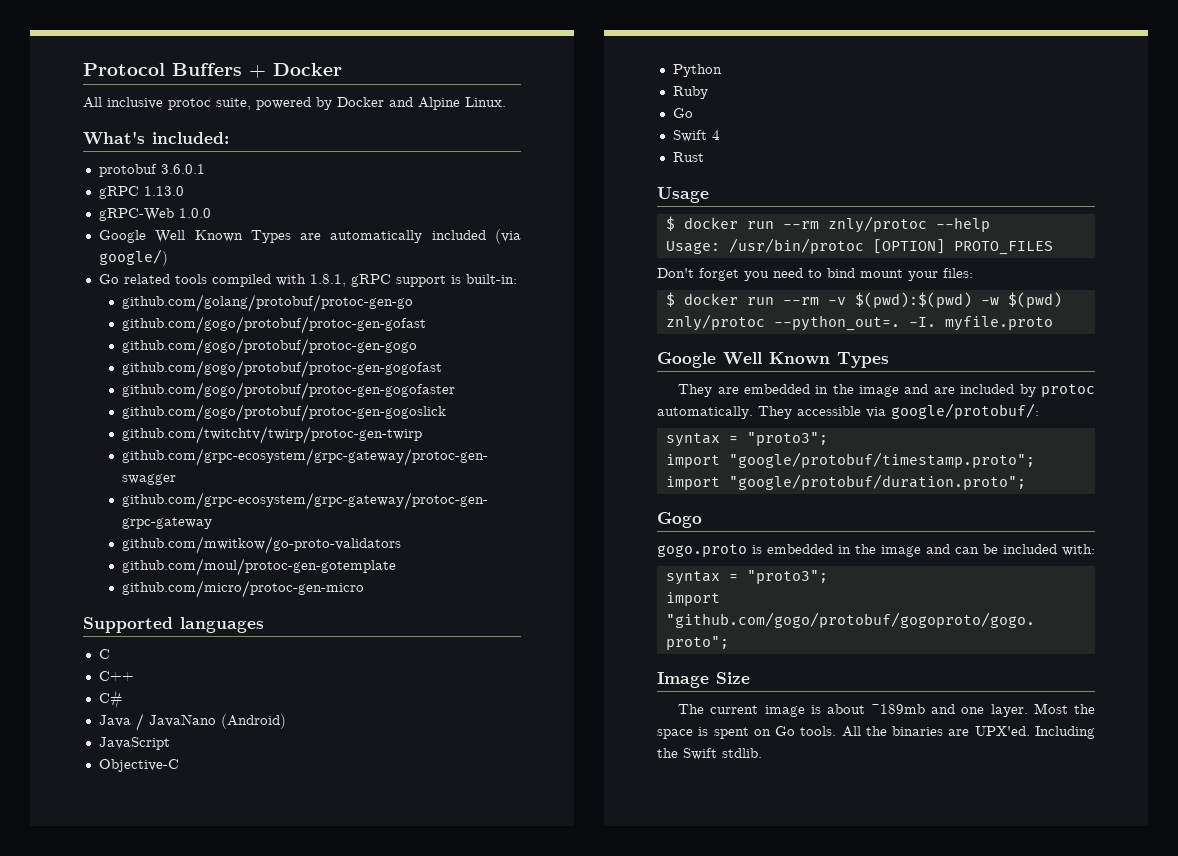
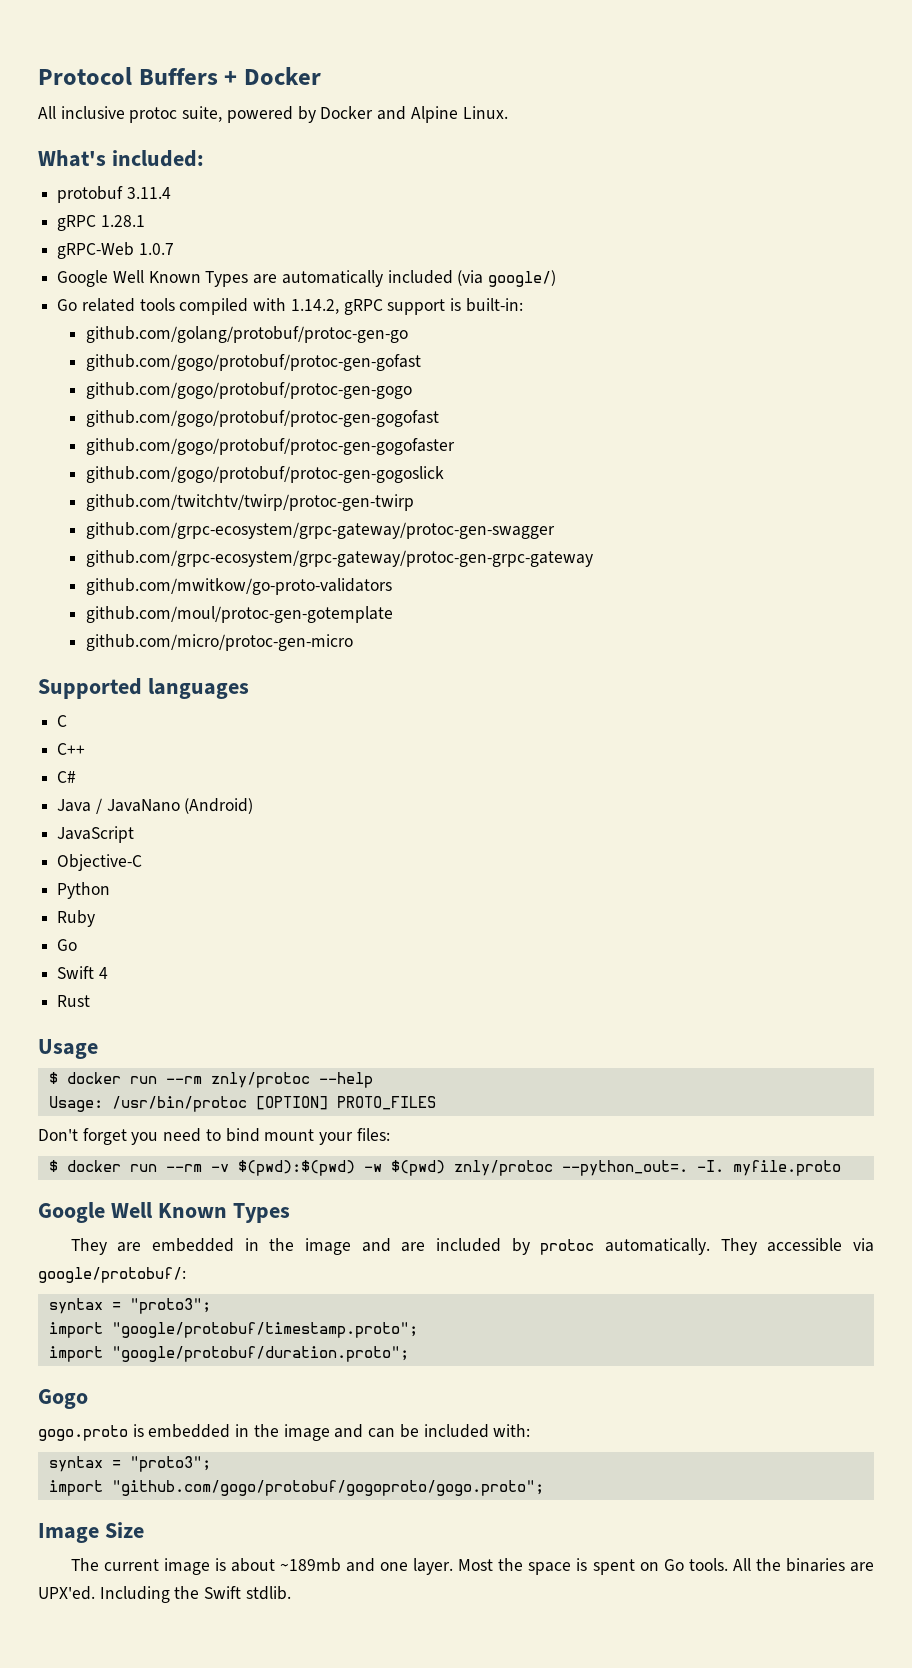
- protobuf 3.6.0.1
- gRPC 1.13.0
+ protobuf 3.11.4
+ gRPC 1.28.1
- gRPC-Web 1.0.0
+ gRPC-Web 1.0.7
- Go related tools compiled with 1.8.1, gRPC support is built-in:
+ Go related tools compiled with 1.14.2, gRPC support is built-in:

